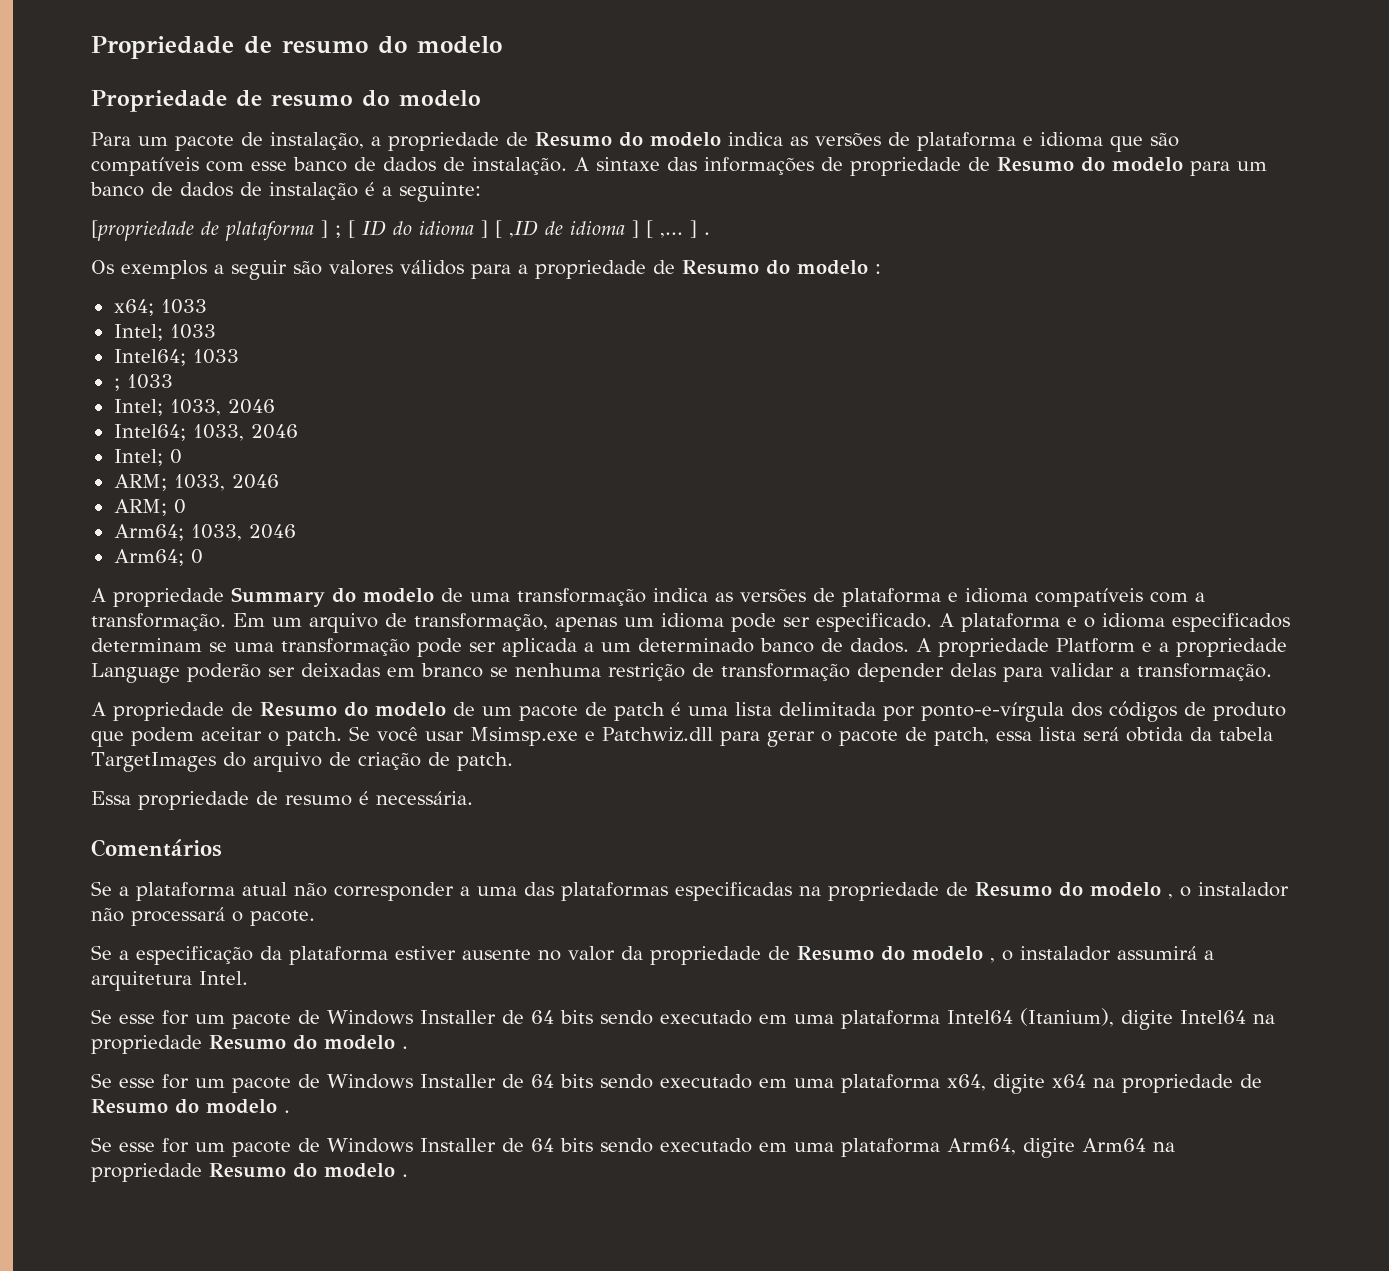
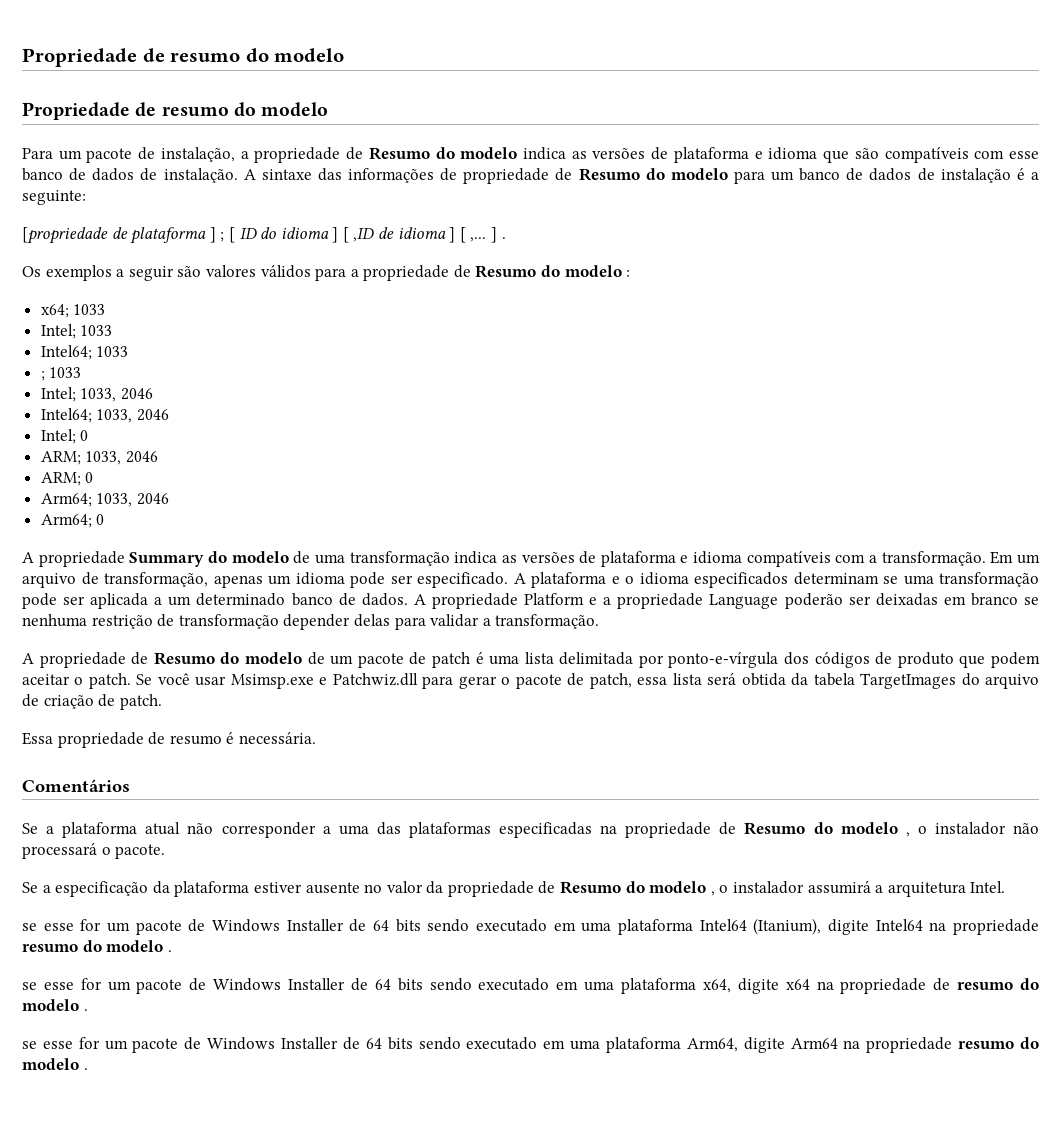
- Se esse for um pacote de Windows Installer de 64 bits sendo executado em uma plataforma Intel64 (Itanium), digite Intel64 na propriedade Resumo do modelo .
- Se esse for um pacote de Windows Installer de 64 bits sendo executado em uma plataforma x64, digite x64 na propriedade de Resumo do modelo .
- Se esse for um pacote de Windows Installer de 64 bits sendo executado em uma plataforma Arm64, digite Arm64 na propriedade Resumo do modelo .
+ se esse for um pacote de Windows Installer de 64 bits sendo executado em uma plataforma Intel64 (Itanium), digite Intel64 na propriedade resumo do modelo .
+ se esse for um pacote de Windows Installer de 64 bits sendo executado em uma plataforma x64, digite x64 na propriedade de resumo do modelo .
+ se esse for um pacote de Windows Installer de 64 bits sendo executado em uma plataforma Arm64, digite Arm64 na propriedade resumo do modelo .

